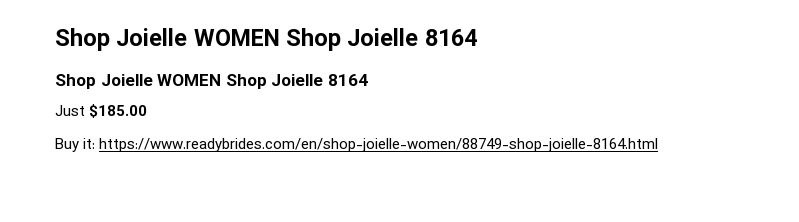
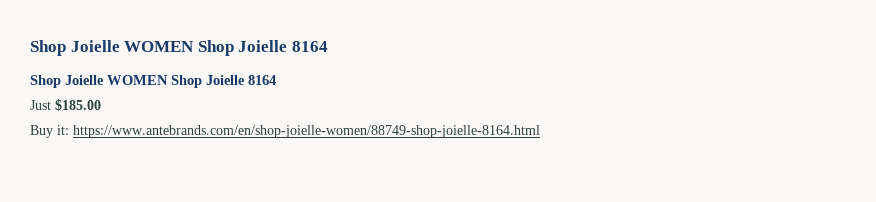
- Buy it: https://www.readybrides.com/en/shop-joielle-women/88749-shop-joielle-8164.html
+ Buy it: https://www.antebrands.com/en/shop-joielle-women/88749-shop-joielle-8164.html

